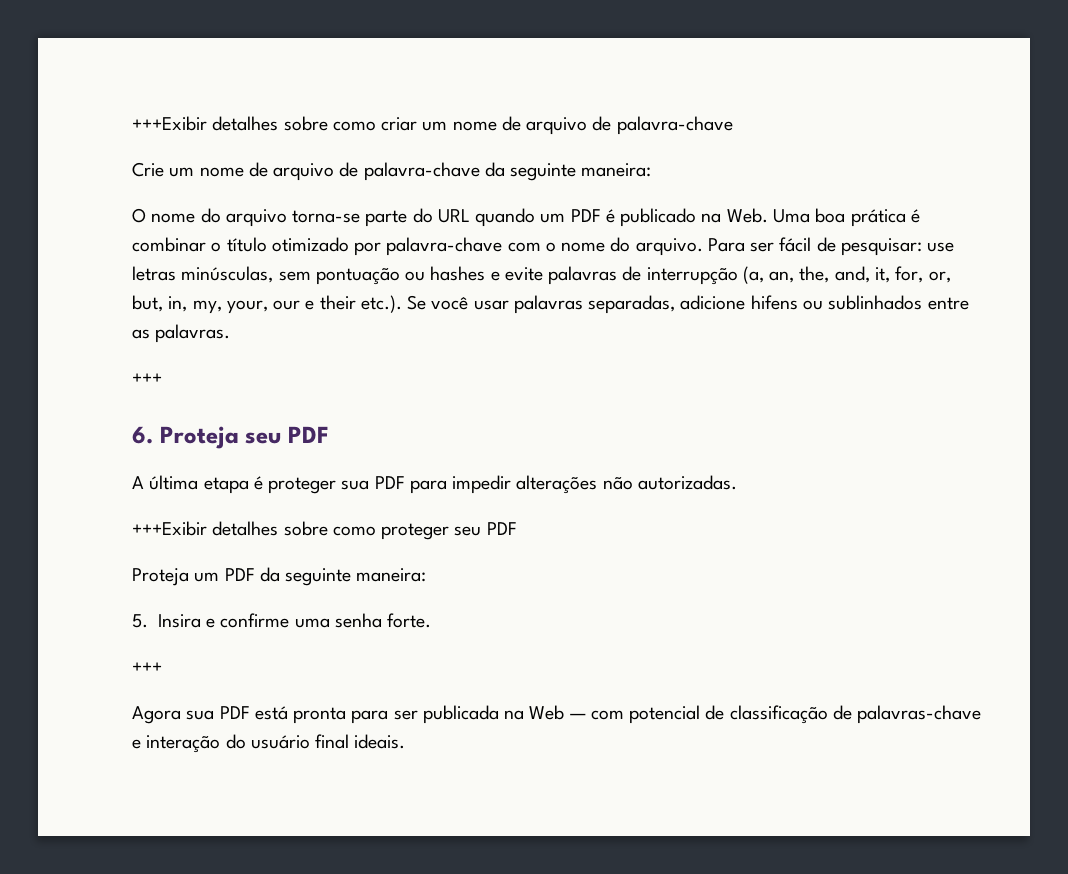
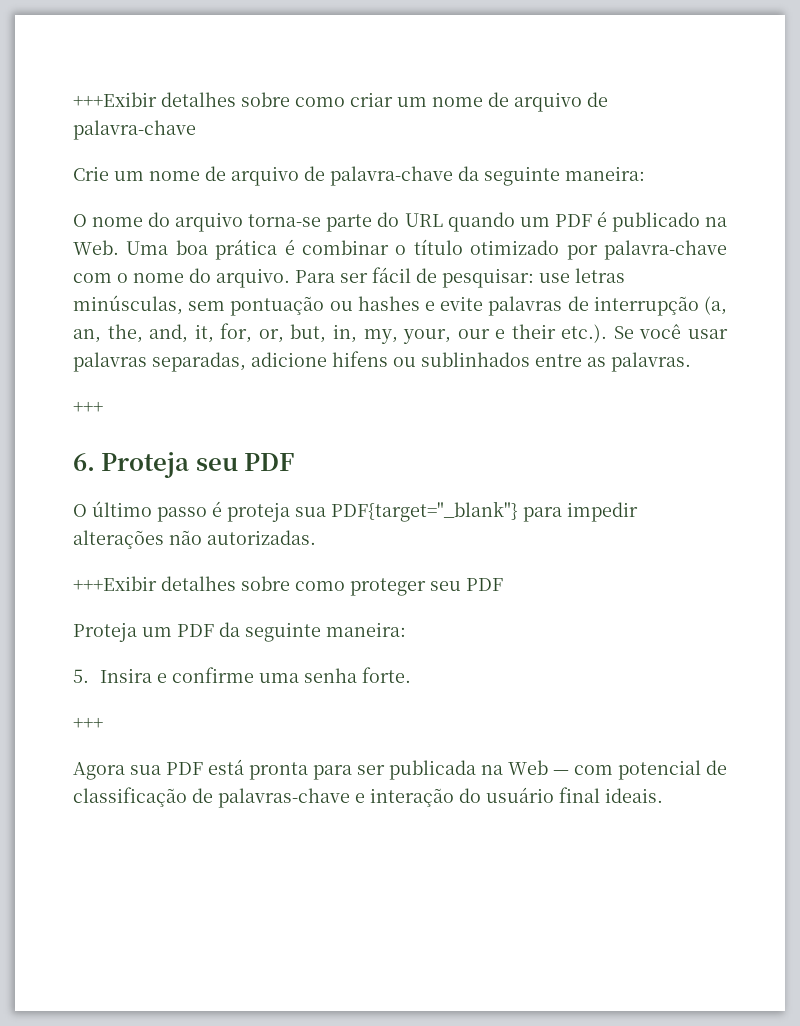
- A última etapa é proteger sua PDF para impedir alterações não autorizadas.
+ O último passo é proteja sua PDF{target="_blank"} para impedir alterações não autorizadas.

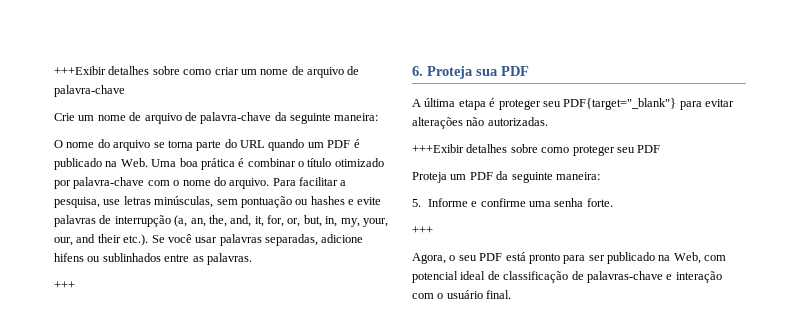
- O nome do arquivo torna-se parte do URL quando um PDF é publicado na Web. Uma boa prática é combinar o título otimizado por palavra-chave com o nome do arquivo.
+ O nome do arquivo se torna parte do URL quando um PDF é publicado na Web. Uma boa prática é combinar o título otimizado por palavra-chave com o nome do arquivo.
- Para ser fácil de pesquisar: use letras minúsculas, sem pontuação ou hashes e evite palavras de interrupção (a, an, the, and, it, for, or, but, in, my, your, our e their etc.). Se você usar palavras separadas, adicione hifens ou sublinhados entre as palavras.
+ Para facilitar a pesquisa, use letras minúsculas, sem pontuação ou hashes e evite palavras de interrupção (a, an, the, and, it, for, or, but, in, my, your, our, and their etc.). Se você usar palavras separadas, adicione hifens ou sublinhados entre as palavras.
- 6. Proteja seu PDF
- O último passo é proteja sua PDF{target="_blank"} para impedir alterações não autorizadas.
+ 6. Proteja sua PDF
+ A última etapa é proteger seu PDF{target="_blank"} para evitar alterações não autorizadas.
- 5. Insira e confirme uma senha forte.
+ 5. Informe e confirme uma senha forte.
- Agora sua PDF está pronta para ser publicada na Web — com potencial de classificação de palavras-chave e interação do usuário final ideais.
+ Agora, o seu PDF está pronto para ser publicado na Web, com potencial ideal de classificação de palavras-chave e interação com o usuário final.

